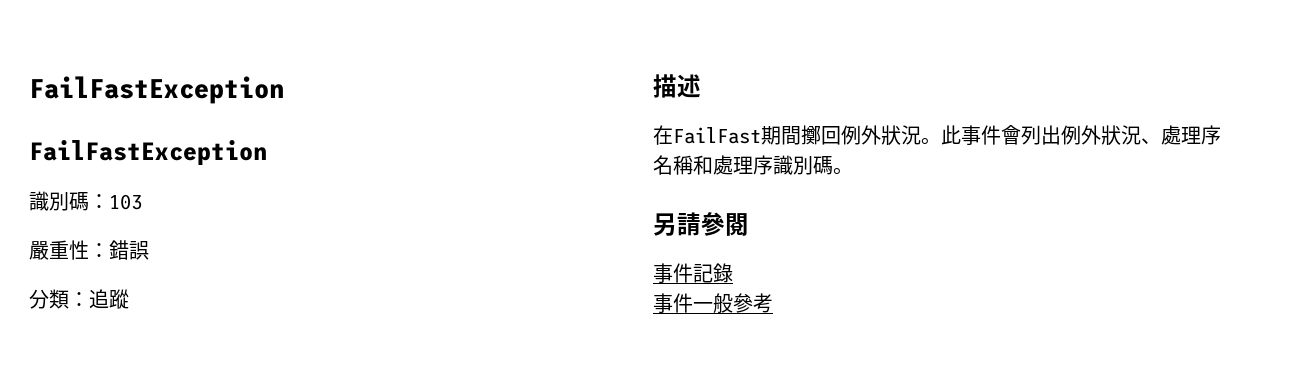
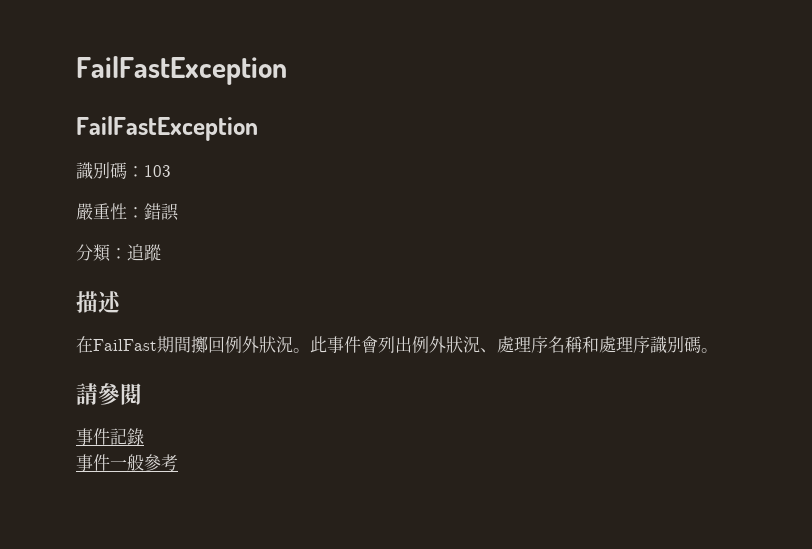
- 另請參閱
+ 請參閱

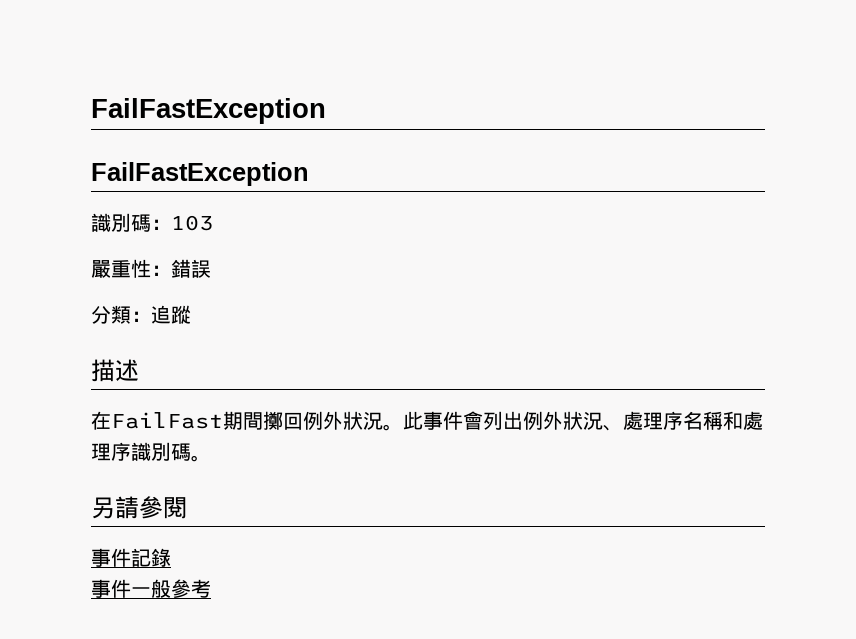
- 請參閱
+ 另請參閱

